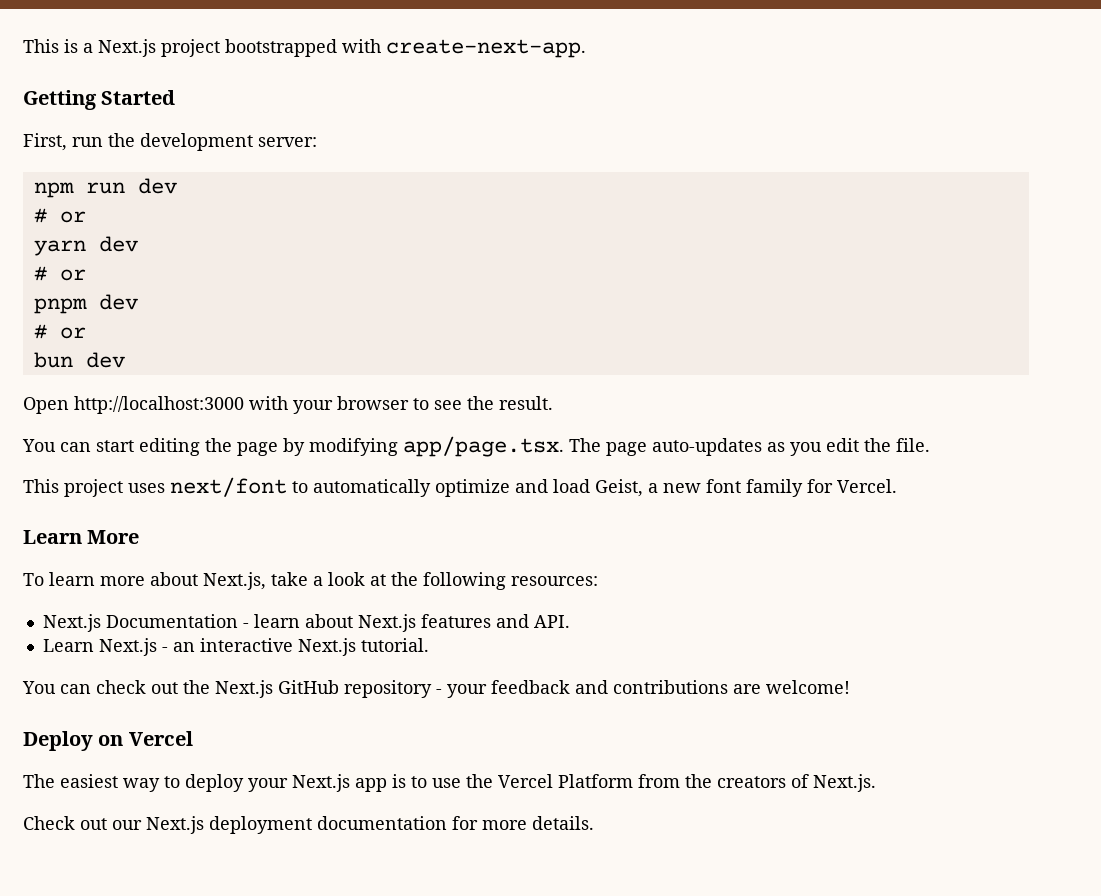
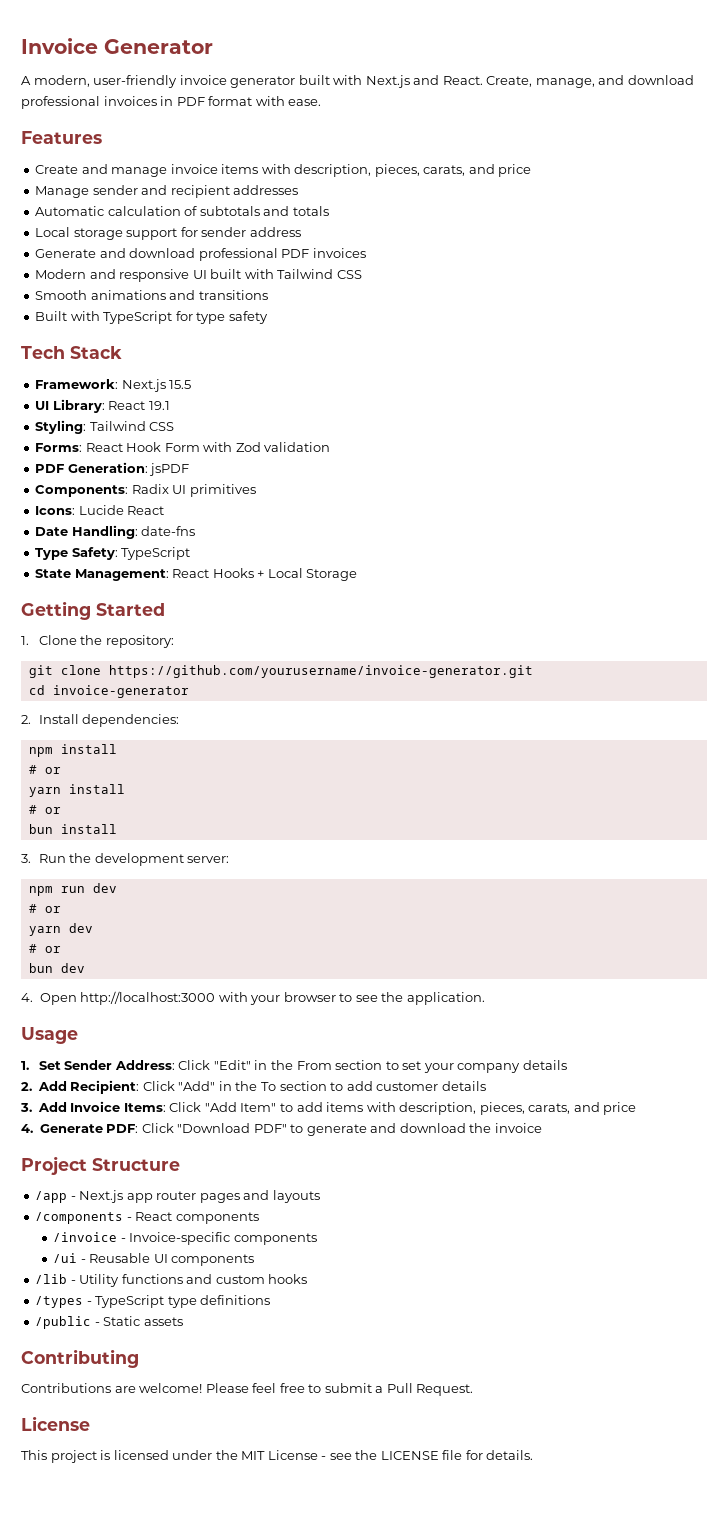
- This is a Next.js project bootstrapped with create-next-app.
+ Invoice Generator
+ A modern, user-friendly invoice generator built with Next.js and React. Create, manage, and download professional invoices in PDF format with ease.
+ Features
+ Create and manage invoice items with description, pieces, carats, and price
+ Manage sender and recipient addresses
+ Automatic calculation of subtotals and totals
+ Local storage support for sender address
+ Generate and download professional PDF invoices
+ Modern and responsive UI built with Tailwind CSS
+ Smooth animations and transitions
+ Built with TypeScript for type safety
+ Tech Stack
+ Framework: Next.js 15.5
+ UI Library: React 19.1
+ Styling: Tailwind CSS
+ Forms: React Hook Form with Zod validation
+ PDF Generation: jsPDF
+ Components: Radix UI primitives
+ Icons: Lucide React
+ Date Handling: date-fns
+ Type Safety: TypeScript
+ State Management: React Hooks + Local Storage
  Getting Started
- First, run the development server:
+ 1. Clone the repository:
+ git clone https://github.com/yourusername/invoice-generator.git
+ cd invoice-generator
+ 2. Install dependencies:
+ npm install
+ # or
+ yarn install
+ # or
+ bun install
+ 3. Run the development server:
- pnpm dev
- # or
- Open http://localhost:3000 with your browser to see the result.
- You can start editing the page by modifying app/page.tsx. The page auto-updates as you edit the file.
- This project uses next/font to automatically optimize and load Geist, a new font family for Vercel.
- Learn More
- To learn more about Next.js, take a look at the following resources:
- Next.js Documentation - learn about Next.js features and API.
- Learn Next.js - an interactive Next.js tutorial.
- You can check out the Next.js GitHub repository - your feedback and contributions are welcome!
- Deploy on Vercel
- The easiest way to deploy your Next.js app is to use the Vercel Platform from the creators of Next.js.
- Check out our Next.js deployment documentation for more details.
+ 4. Open http://localhost:3000 with your browser to see the application.
+ Usage
+ 1. Set Sender Address: Click "Edit" in the From section to set your company details
+ 2. Add Recipient: Click "Add" in the To section to add customer details
+ 3. Add Invoice Items: Click "Add Item" to add items with description, pieces, carats, and price
+ 4. Generate PDF: Click "Download PDF" to generate and download the invoice
+ Project Structure
+ /app - Next.js app router pages and layouts
+ /components - React components
+ /invoice - Invoice-specific components
+ /ui - Reusable UI components
+ /lib - Utility functions and custom hooks
+ /types - TypeScript type definitions
+ /public - Static assets
+ Contributing
+ Contributions are welcome! Please feel free to submit a Pull Request.
+ License
+ This project is licensed under the MIT License - see the LICENSE file for details.

